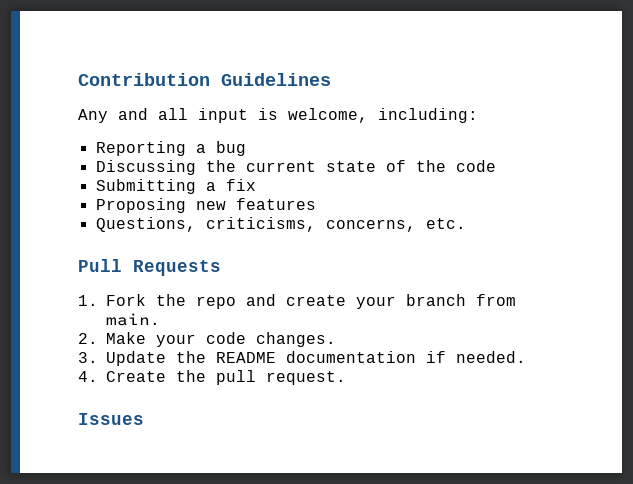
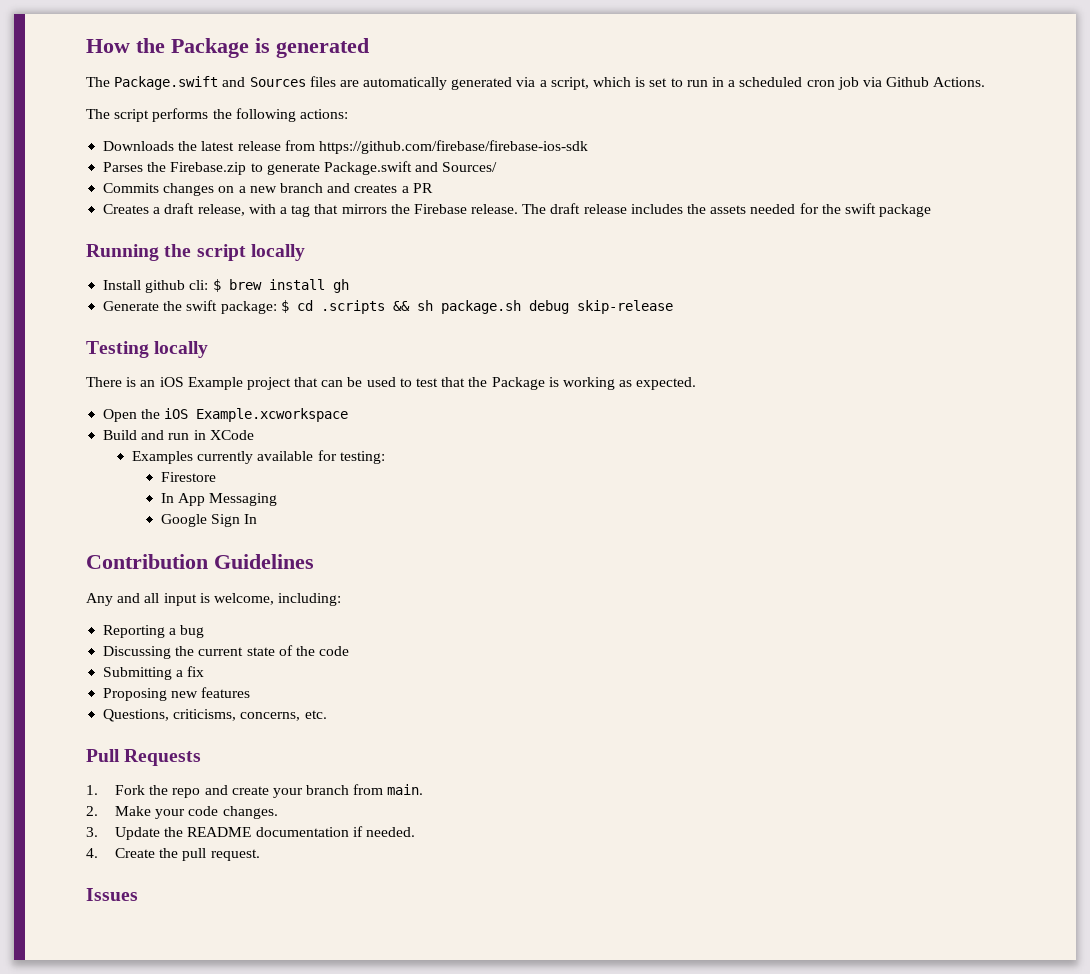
+ How the Package is generated
+ The Package.swift and Sources files are automatically generated via a script, which is set to run in a scheduled cron job via Github Actions.
+ The script performs the following actions:
+ Downloads the latest release from https://github.com/firebase/firebase-ios-sdk
+ Parses the Firebase.zip to generate Package.swift and Sources/
+ Commits changes on a new branch and creates a PR
+ Creates a draft release, with a tag that mirrors the Firebase release. The draft release includes the assets needed for the swift package
+ Running the script locally
+ Install github cli: $ brew install gh
+ Generate the swift package: $ cd .scripts && sh package.sh debug skip-release
+ Testing locally
+ There is an iOS Example project that can be used to test that the Package is working as expected.
+ Open the iOS Example.xcworkspace
+ Build and run in XCode
+ Examples currently available for testing:
+ Firestore
+ In App Messaging
+ Google Sign In

